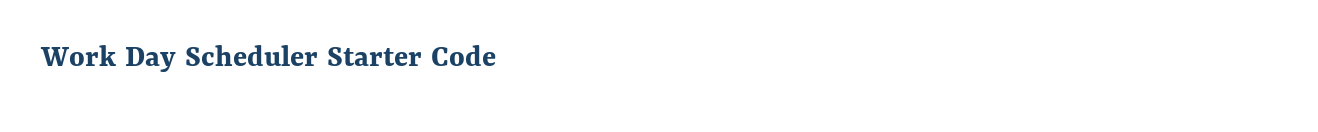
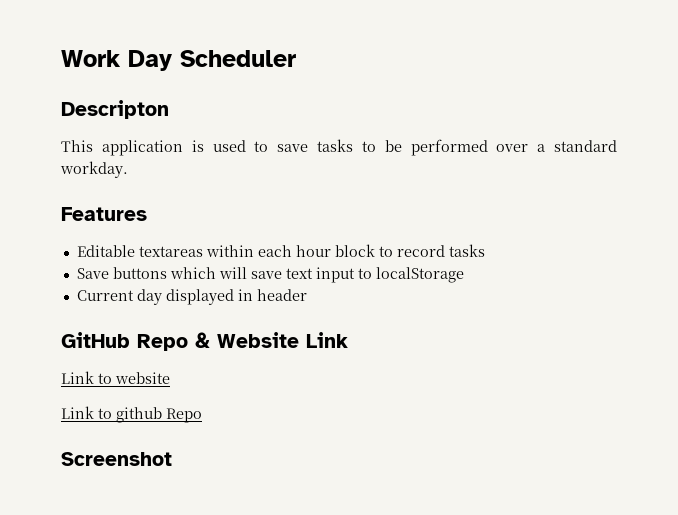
- Work Day Scheduler Starter Code
+ Work Day Scheduler
+ Descripton
+ This application is used to save tasks to be performed over a standard workday.
+ Features
+ Editable textareas within each hour block to record tasks
+ Save buttons which will save text input to localStorage
+ Current day displayed in header
+ GitHub Repo & Website Link
+ Link to website
+ Link to github Repo
+ Screenshot

